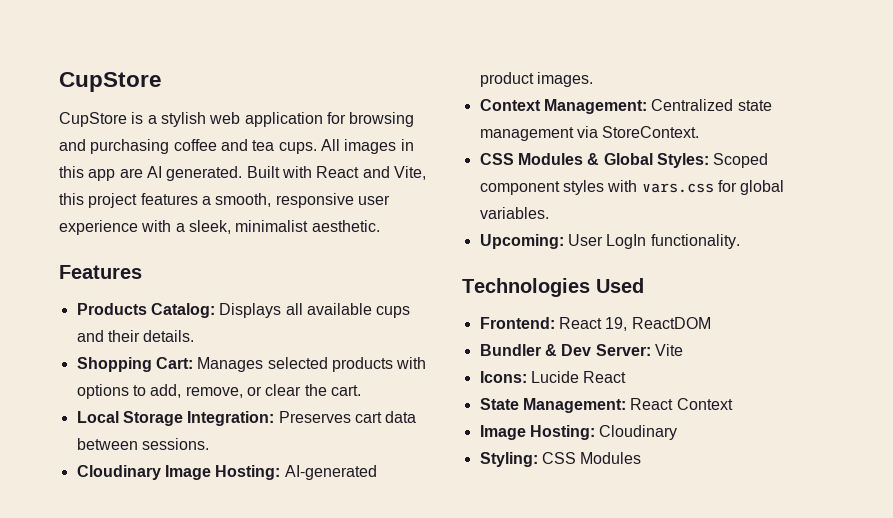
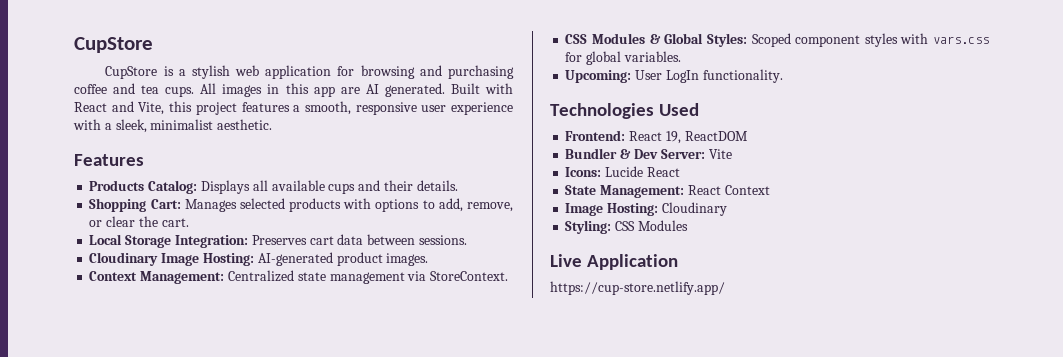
+ Live Application
+ https://cup-store.netlify.app/

